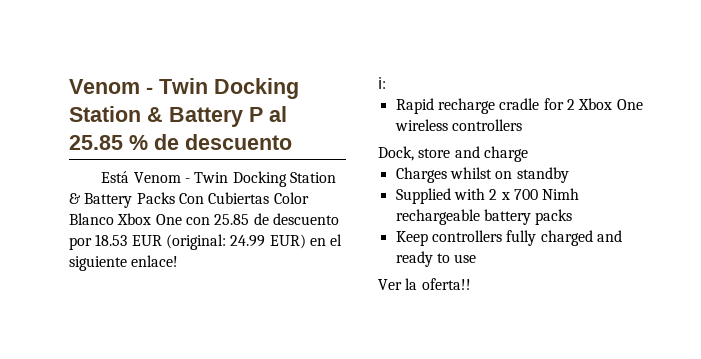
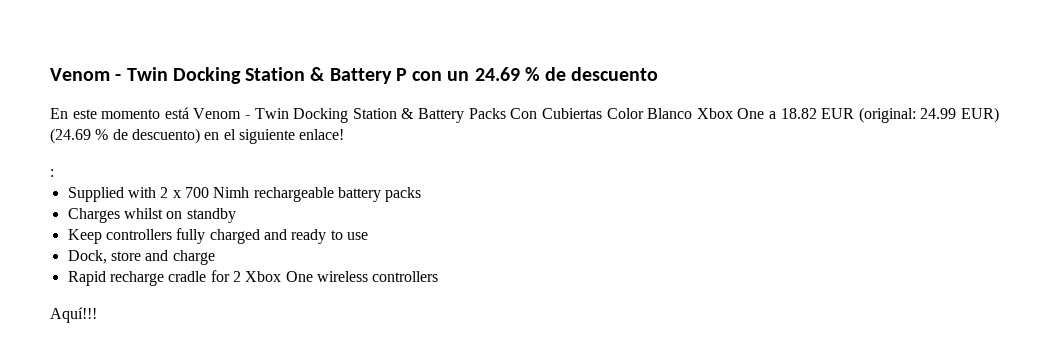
- Venom - Twin Docking Station & Battery P al 25.85 % de descuento
+ Venom - Twin Docking Station & Battery P con un 24.69 % de descuento
- Está Venom - Twin Docking Station & Battery Packs Con Cubiertas Color Blanco Xbox One con 25.85 de descuento por 18.53 EUR (original: 24.99 EUR) en el siguiente enlace!
- ℹ:
+ En este momento está Venom - Twin Docking Station & Battery Packs Con Cubiertas Color Blanco Xbox One a 18.82 EUR (original: 24.99 EUR) (24.69 % de descuento) en el siguiente enlace!
+ :
+ Supplied with 2 x 700 Nimh rechargeable battery packs
+ Charges whilst on standby
+ Keep controllers fully charged and ready to use
+ Dock, store and charge
- Dock, store and charge
- Charges whilst on standby
- Supplied with 2 x 700 Nimh rechargeable battery packs
- Keep controllers fully charged and ready to use
- Ver la oferta!!
+ Aquí!!!

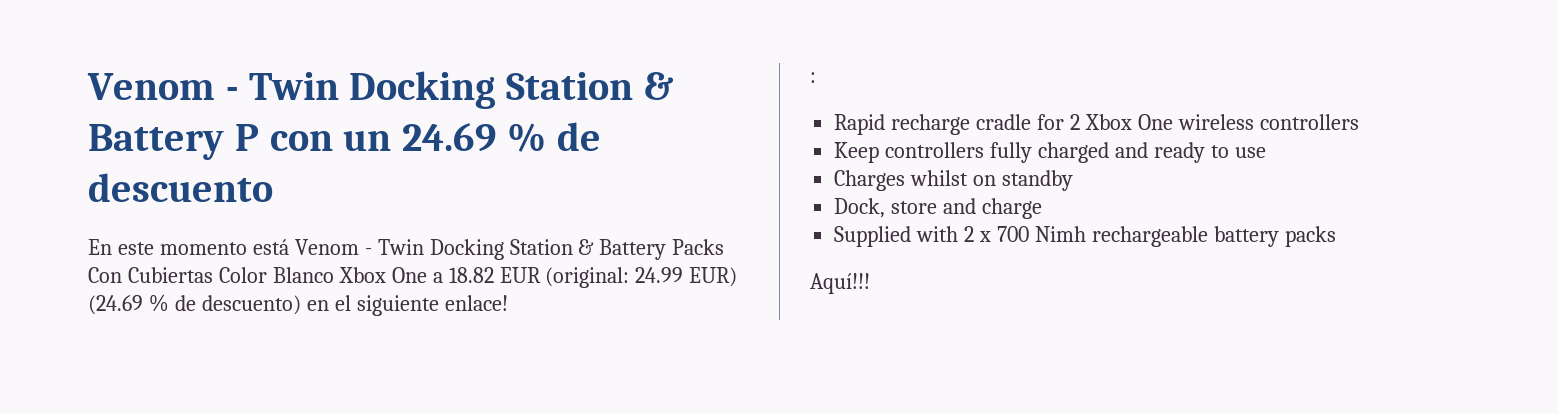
+ Rapid recharge cradle for 2 Xbox One wireless controllers
+ Keep controllers fully charged and ready to use
+ Charges whilst on standby
+ Dock, store and charge
- Charges whilst on standby
- Keep controllers fully charged and ready to use
- Dock, store and charge
- Rapid recharge cradle for 2 Xbox One wireless controllers

